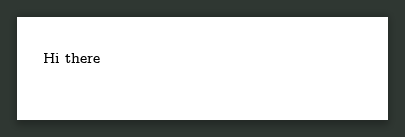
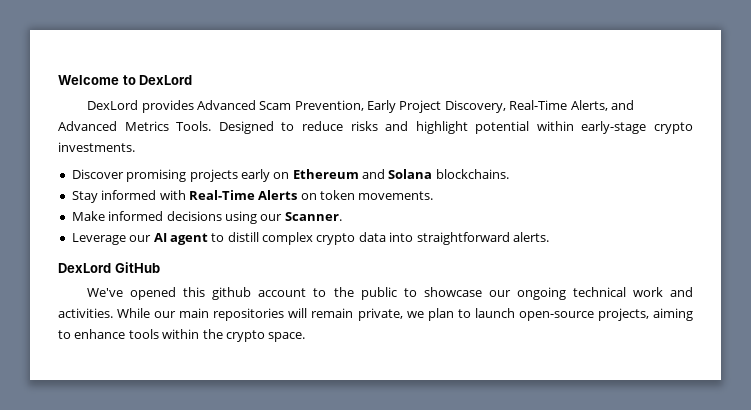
- Hi there
+ Welcome to DexLord
+ DexLord provides Advanced Scam Prevention, Early Project Discovery, Real-Time Alerts, and Advanced Metrics Tools. Designed to reduce risks and highlight potential within early-stage crypto investments.
+ Discover promising projects early on Ethereum and Solana blockchains.
+ Stay informed with Real-Time Alerts on token movements.
+ Make informed decisions using our Scanner.
+ Leverage our AI agent to distill complex crypto data into straightforward alerts.
+ DexLord GitHub
+ We've opened this github account to the public to showcase our ongoing technical work and activities. While our main repositories will remain private, we plan to launch open-source projects, aiming to enhance tools within the crypto space.

